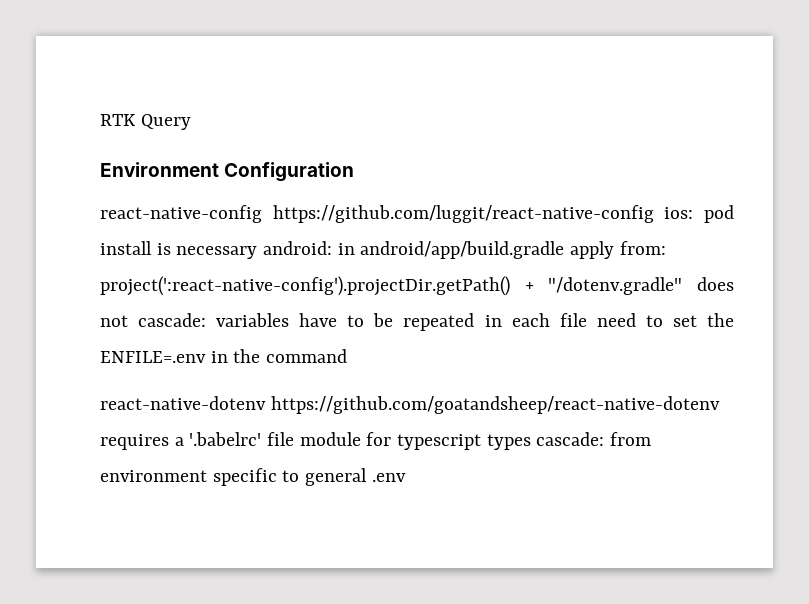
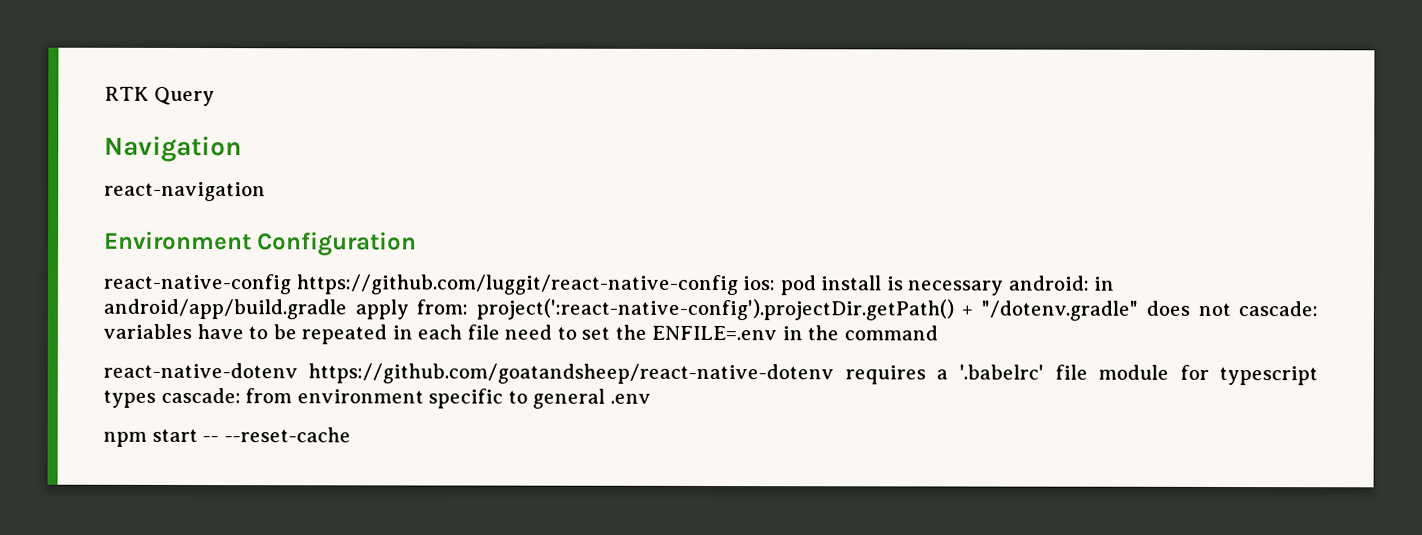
+ Navigation
+ react-navigation
+ npm start -- --reset-cache

